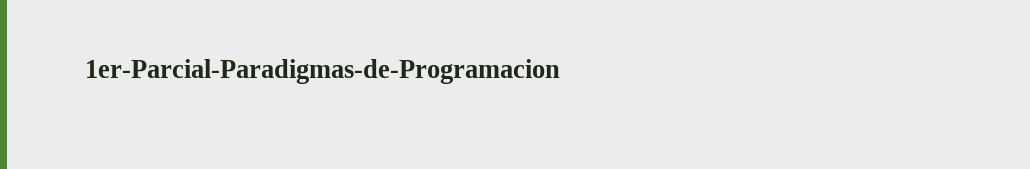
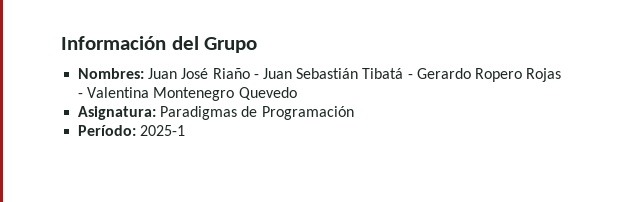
- 1er-Parcial-Paradigmas-de-Programacion
+ Información del Grupo
+ Nombres: Juan José Riaño - Juan Sebastián Tibatá - Gerardo Ropero Rojas - Valentina Montenegro Quevedo
+ Asignatura: Paradigmas de Programación
+ Período: 2025-1

